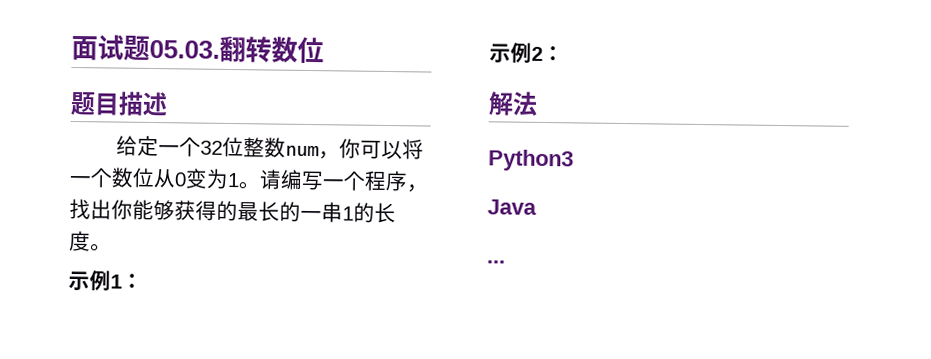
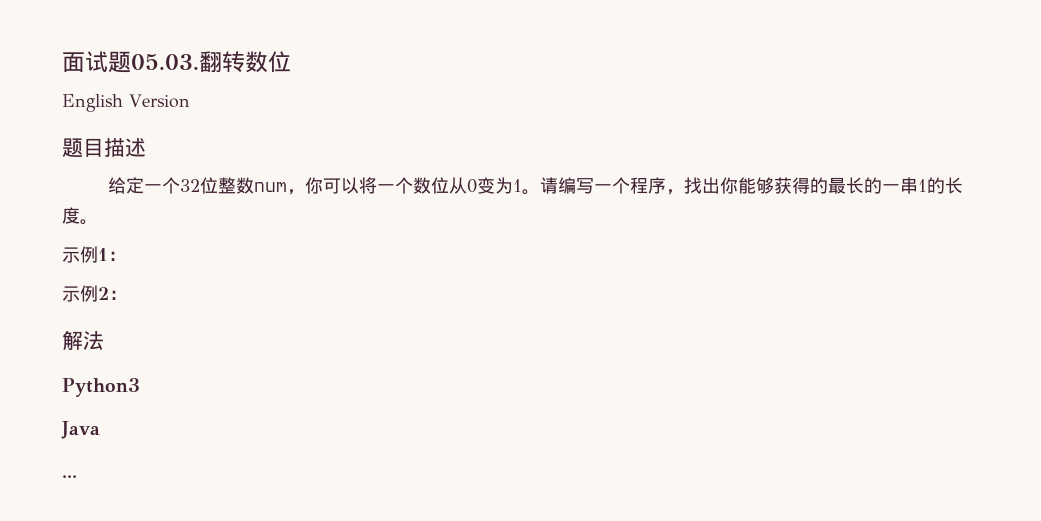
+ English Version

